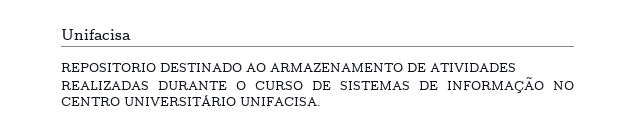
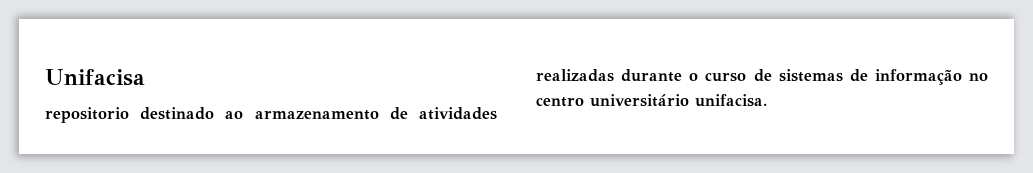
- REPOSITORIO DESTINADO AO ARMAZENAMENTO DE ATIVIDADES REALIZADAS DURANTE O CURSO DE SISTEMAS DE INFORMAÇÃO NO CENTRO UNIVERSITÁRIO UNIFACISA.
+ repositorio destinado ao armazenamento de atividades realizadas durante o curso de sistemas de informação no centro universitário unifacisa.

